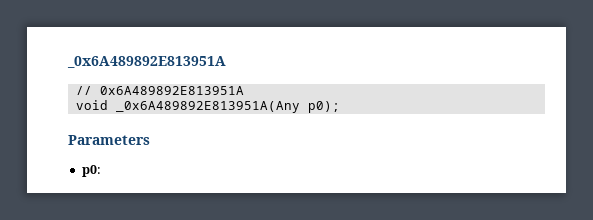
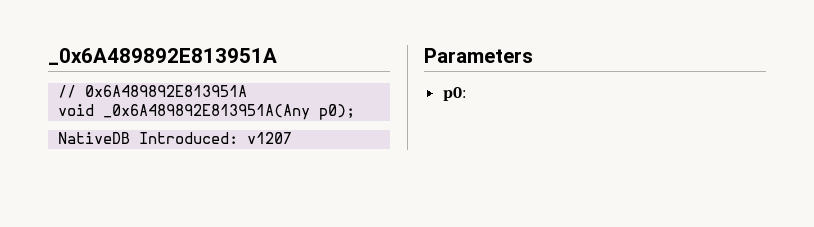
+ NativeDB Introduced: v1207

